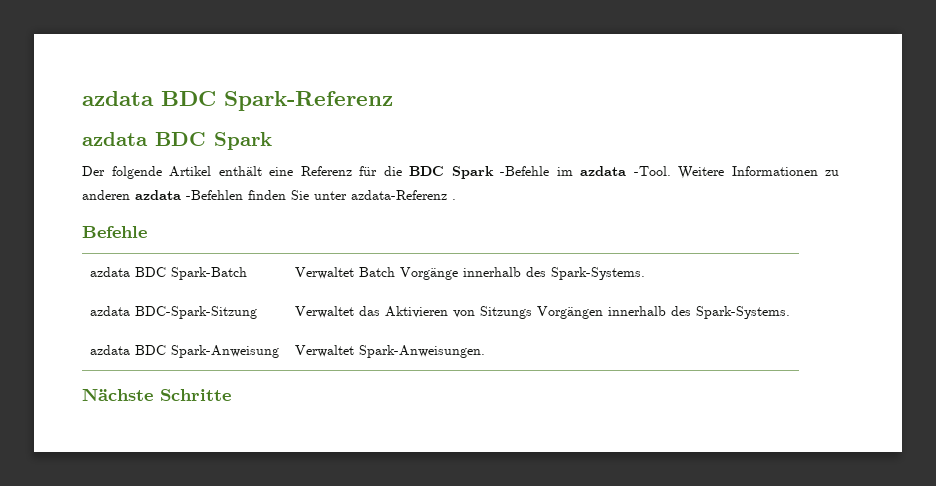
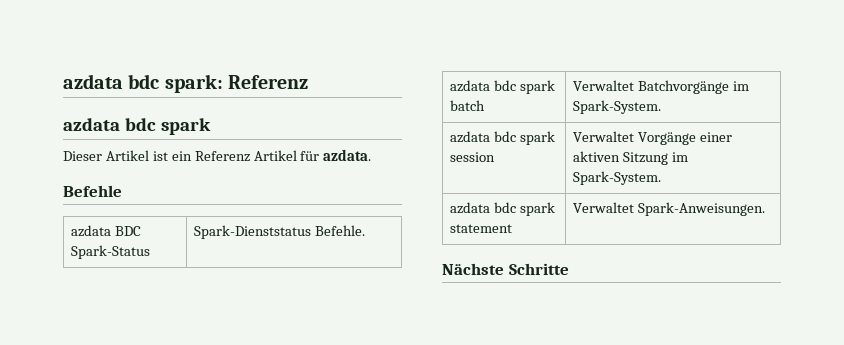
- azdata BDC Spark-Referenz
- azdata BDC Spark
- Der folgende Artikel enthält eine Referenz für die BDC Spark -Befehle im azdata -Tool. Weitere Informationen zu anderen azdata -Befehlen finden Sie unter azdata-Referenz .
+ azdata bdc spark: Referenz
+ azdata bdc spark
+ Dieser Artikel ist ein Referenz Artikel für azdata.
  Befehle
- azdata BDC Spark-Batch | Verwaltet Batch Vorgänge innerhalb des Spark-Systems.
- azdata BDC-Spark-Sitzung | Verwaltet das Aktivieren von Sitzungs Vorgängen innerhalb des Spark-Systems.
- azdata BDC Spark-Anweisung | Verwaltet Spark-Anweisungen.
+ azdata BDC Spark-Status | Spark-Dienststatus Befehle.
+ azdata bdc spark batch | Verwaltet Batchvorgänge im Spark-System.
+ azdata bdc spark session | Verwaltet Vorgänge einer aktiven Sitzung im Spark-System.
+ azdata bdc spark statement | Verwaltet Spark-Anweisungen.

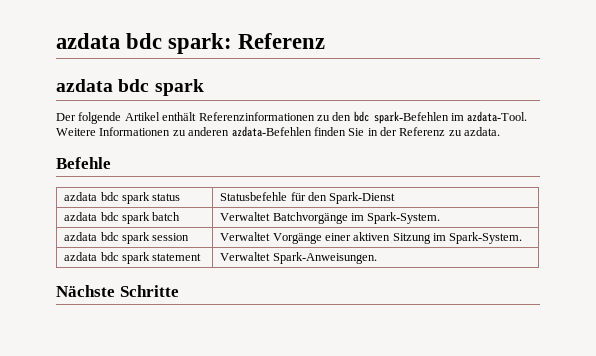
- Dieser Artikel ist ein Referenz Artikel für azdata.
+ Der folgende Artikel enthält Referenzinformationen zu den bdc spark-Befehlen im azdata-Tool. Weitere Informationen zu anderen azdata-Befehlen finden Sie in der Referenz zu azdata.
  Befehle
- azdata BDC Spark-Status | Spark-Dienststatus Befehle.
+ azdata bdc spark status | Statusbefehle für den Spark-Dienst

